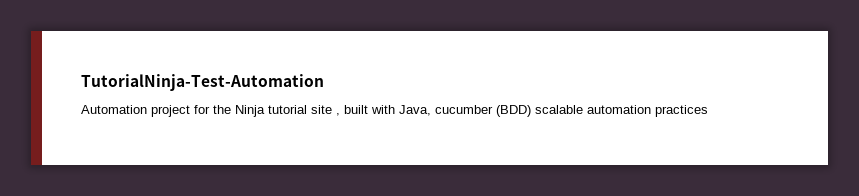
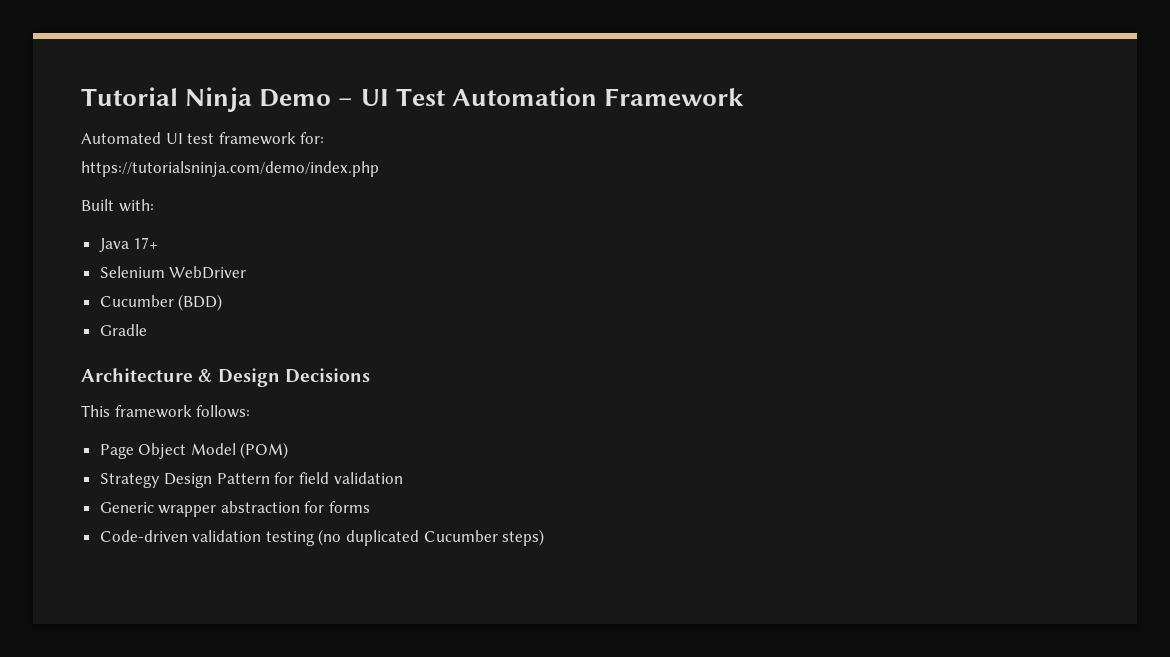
- TutorialNinja-Test-Automation
- Automation project for the Ninja tutorial site , built with Java, cucumber (BDD) scalable automation practices
+ Tutorial Ninja Demo – UI Test Automation Framework
+ Automated UI test framework for:
+ https://tutorialsninja.com/demo/index.php
+ Built with:
+ Java 17+
+ Selenium WebDriver
+ Cucumber (BDD)
+ Gradle
+ Architecture & Design Decisions
+ This framework follows:
+ Page Object Model (POM)
+ Strategy Design Pattern for field validation
+ Generic wrapper abstraction for forms
+ Code-driven validation testing (no duplicated Cucumber steps)

